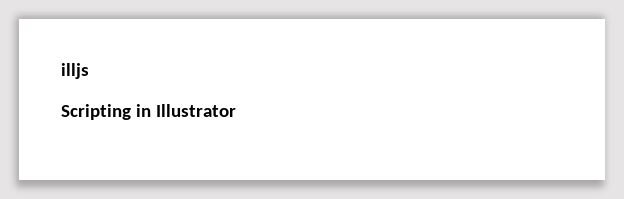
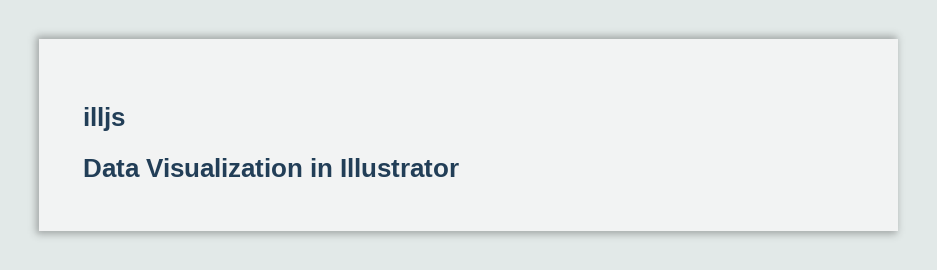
- Scripting in Illustrator
+ Data Visualization in Illustrator

